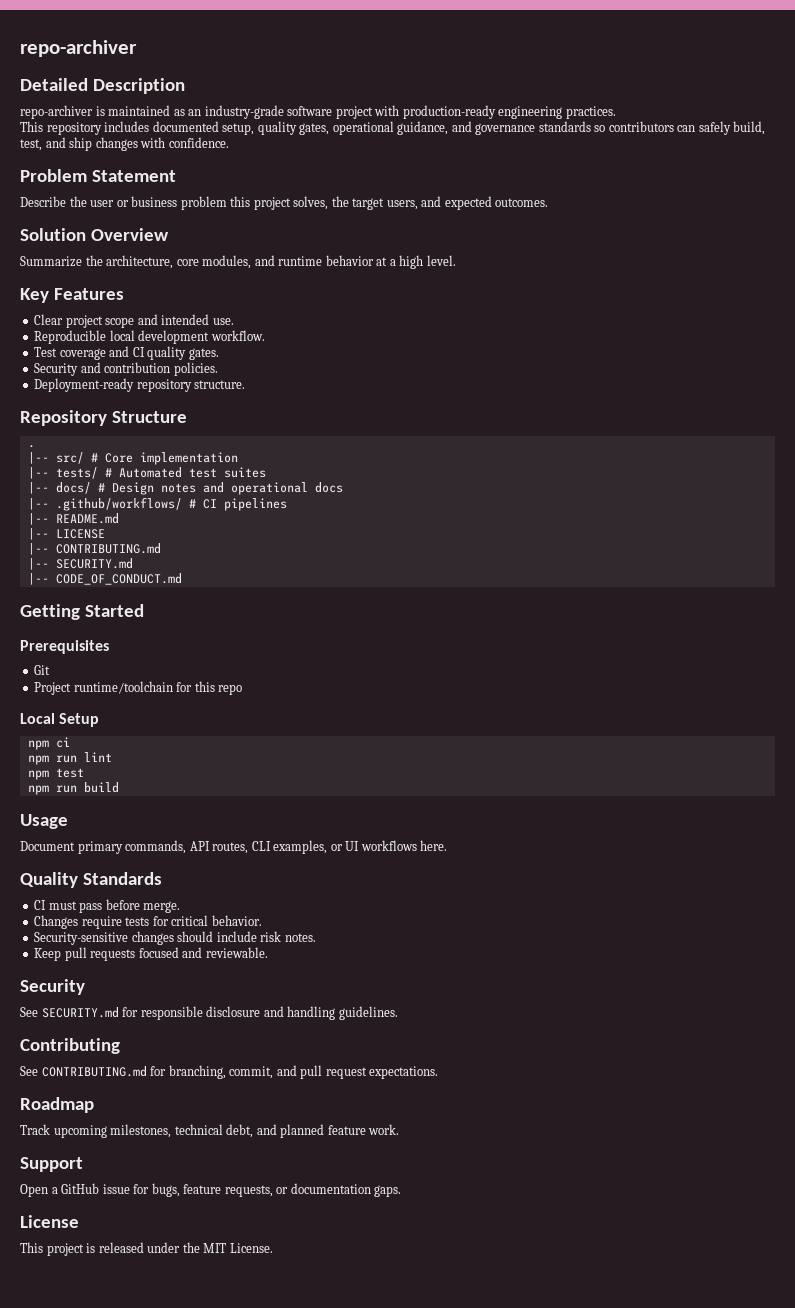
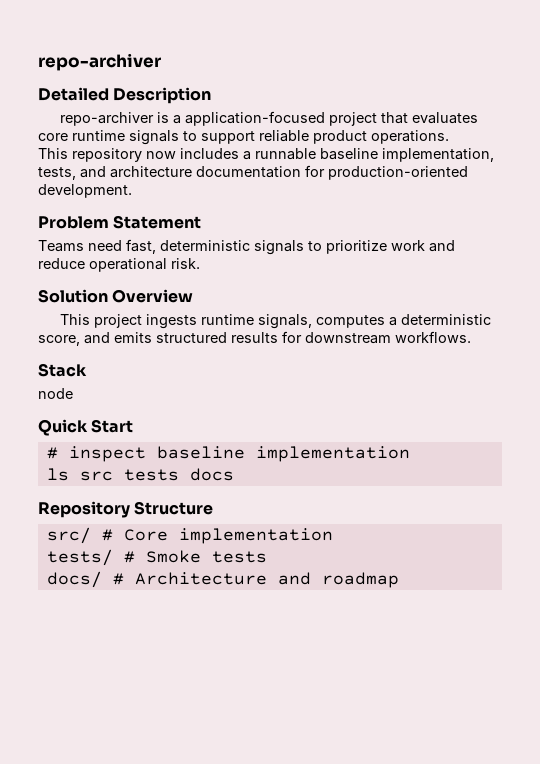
- repo-archiver is maintained as an industry-grade software project with production-ready engineering practices.
- This repository includes documented setup, quality gates, operational guidance, and governance standards so contributors can safely build, test, and ship changes with confidence.
+ repo-archiver is a application-focused project that evaluates core runtime signals to support reliable product operations.
+ This repository now includes a runnable baseline implementation, tests, and architecture documentation for production-oriented development.
  Problem Statement
- Describe the user or business problem this project solves, the target users, and expected outcomes.
+ Teams need fast, deterministic signals to prioritize work and reduce operational risk.
  Solution Overview
- Summarize the architecture, core modules, and runtime behavior at a high level.
- Key Features
- Clear project scope and intended use.
- Reproducible local development workflow.
- Test coverage and CI quality gates.
- Security and contribution policies.
- Deployment-ready repository structure.
+ This project ingests runtime signals, computes a deterministic score, and emits structured results for downstream workflows.
+ Stack
+ node
+ Quick Start
+ # inspect baseline implementation
+ ls src tests docs
- .
- |-- src/ # Core implementation
+ src/ # Core implementation
- |-- tests/ # Automated test suites
- |-- docs/ # Design notes and operational docs
- |-- .github/workflows/ # CI pipelines
- |-- README.md
- |-- LICENSE
- |-- CONTRIBUTING.md
- |-- SECURITY.md
- |-- CODE_OF_CONDUCT.md
- Getting Started
- Prerequisites
- Git
- Project runtime/toolchain for this repo
- Local Setup
- npm ci
- npm run lint
- npm test
- npm run build
- Usage
- Document primary commands, API routes, CLI examples, or UI workflows here.
- Quality Standards
- CI must pass before merge.
- Changes require tests for critical behavior.
- Security-sensitive changes should include risk notes.
- Keep pull requests focused and reviewable.
- Security
- See SECURITY.md for responsible disclosure and handling guidelines.
- Contributing
- See CONTRIBUTING.md for branching, commit, and pull request expectations.
- Roadmap
- Track upcoming milestones, technical debt, and planned feature work.
- Support
- Open a GitHub issue for bugs, feature requests, or documentation gaps.
- License
- This project is released under the MIT License.
+ tests/ # Smoke tests
+ docs/ # Architecture and roadmap

